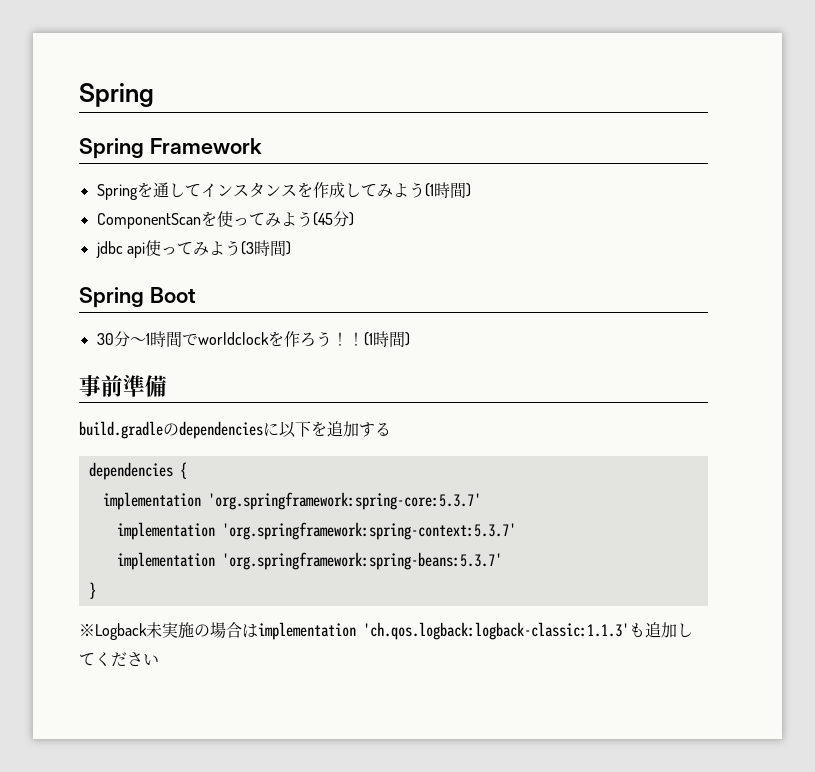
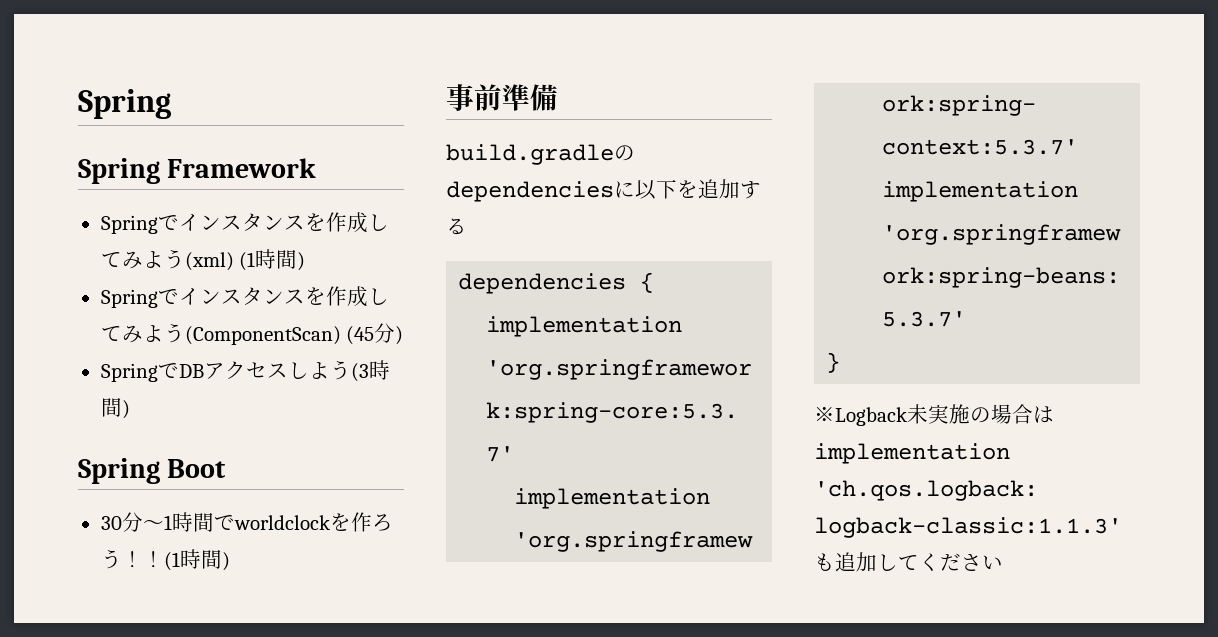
- Springを通してインスタンスを作成してみよう(1時間)
- ComponentScanを使ってみよう(45分)
+ Springでインスタンスを作成してみよう(xml) (1時間)
+ Springでインスタンスを作成してみよう(ComponentScan) (45分)
- jdbc api使ってみよう(3時間)
+ SpringでDBアクセスしよう(3時間)

